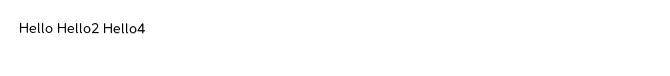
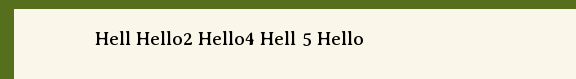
- Hello Hello2 Hello4
+ Hell Hello2 Hello4 Hell 5 Hello

